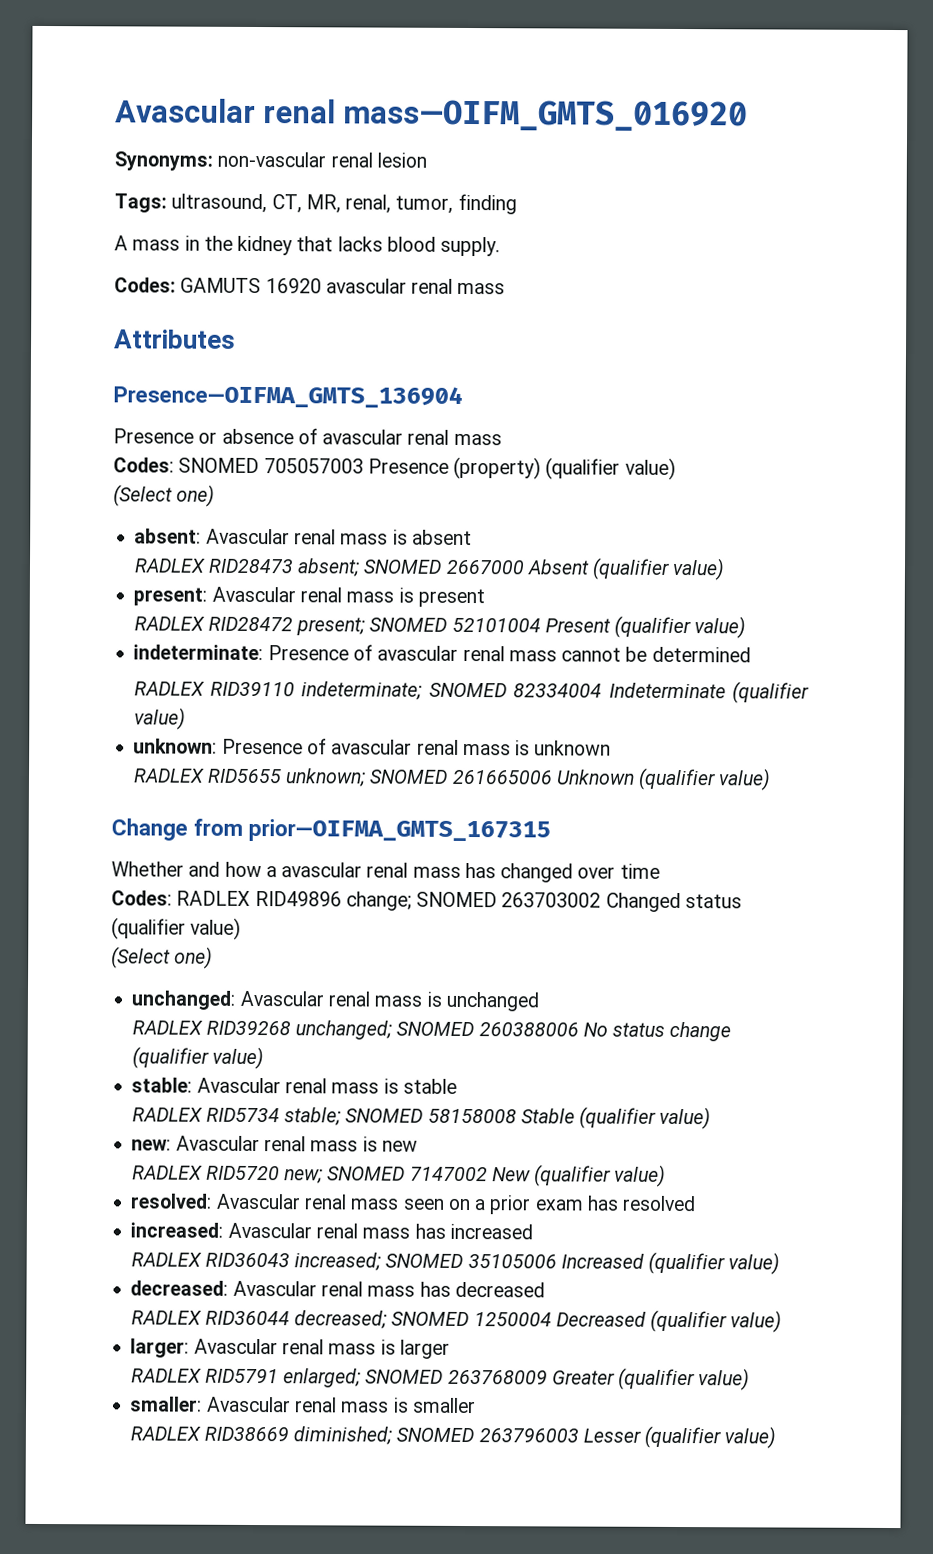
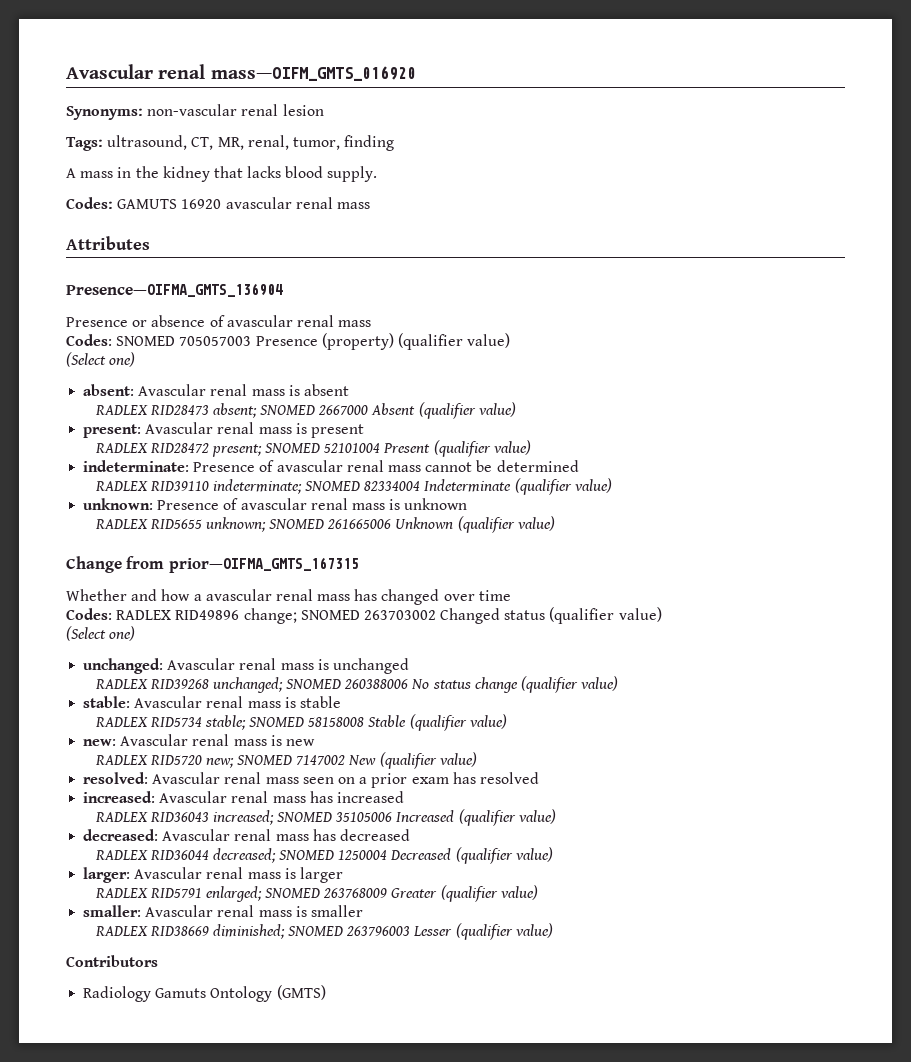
+ Contributors
+ Radiology Gamuts Ontology (GMTS)

